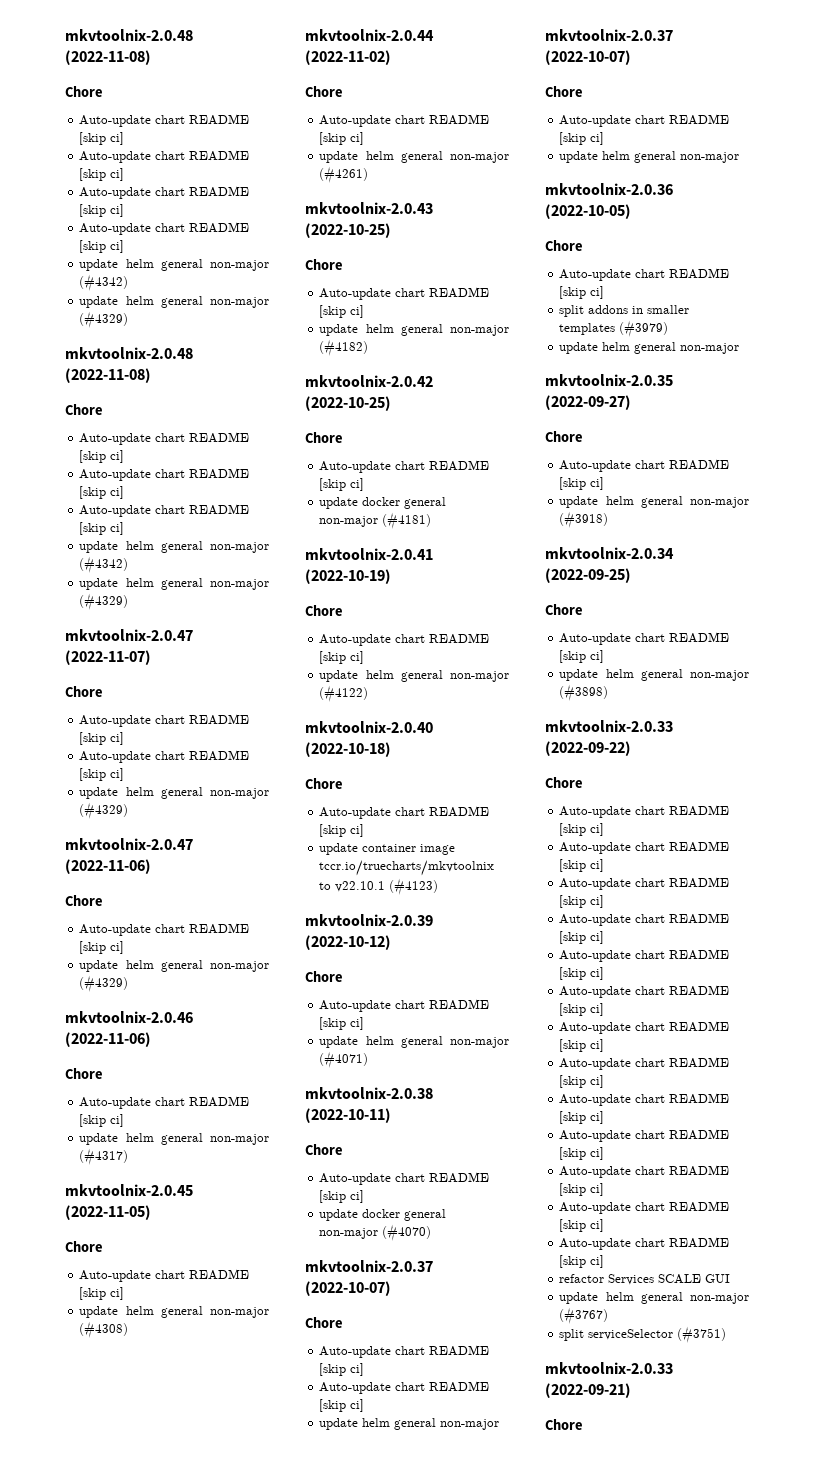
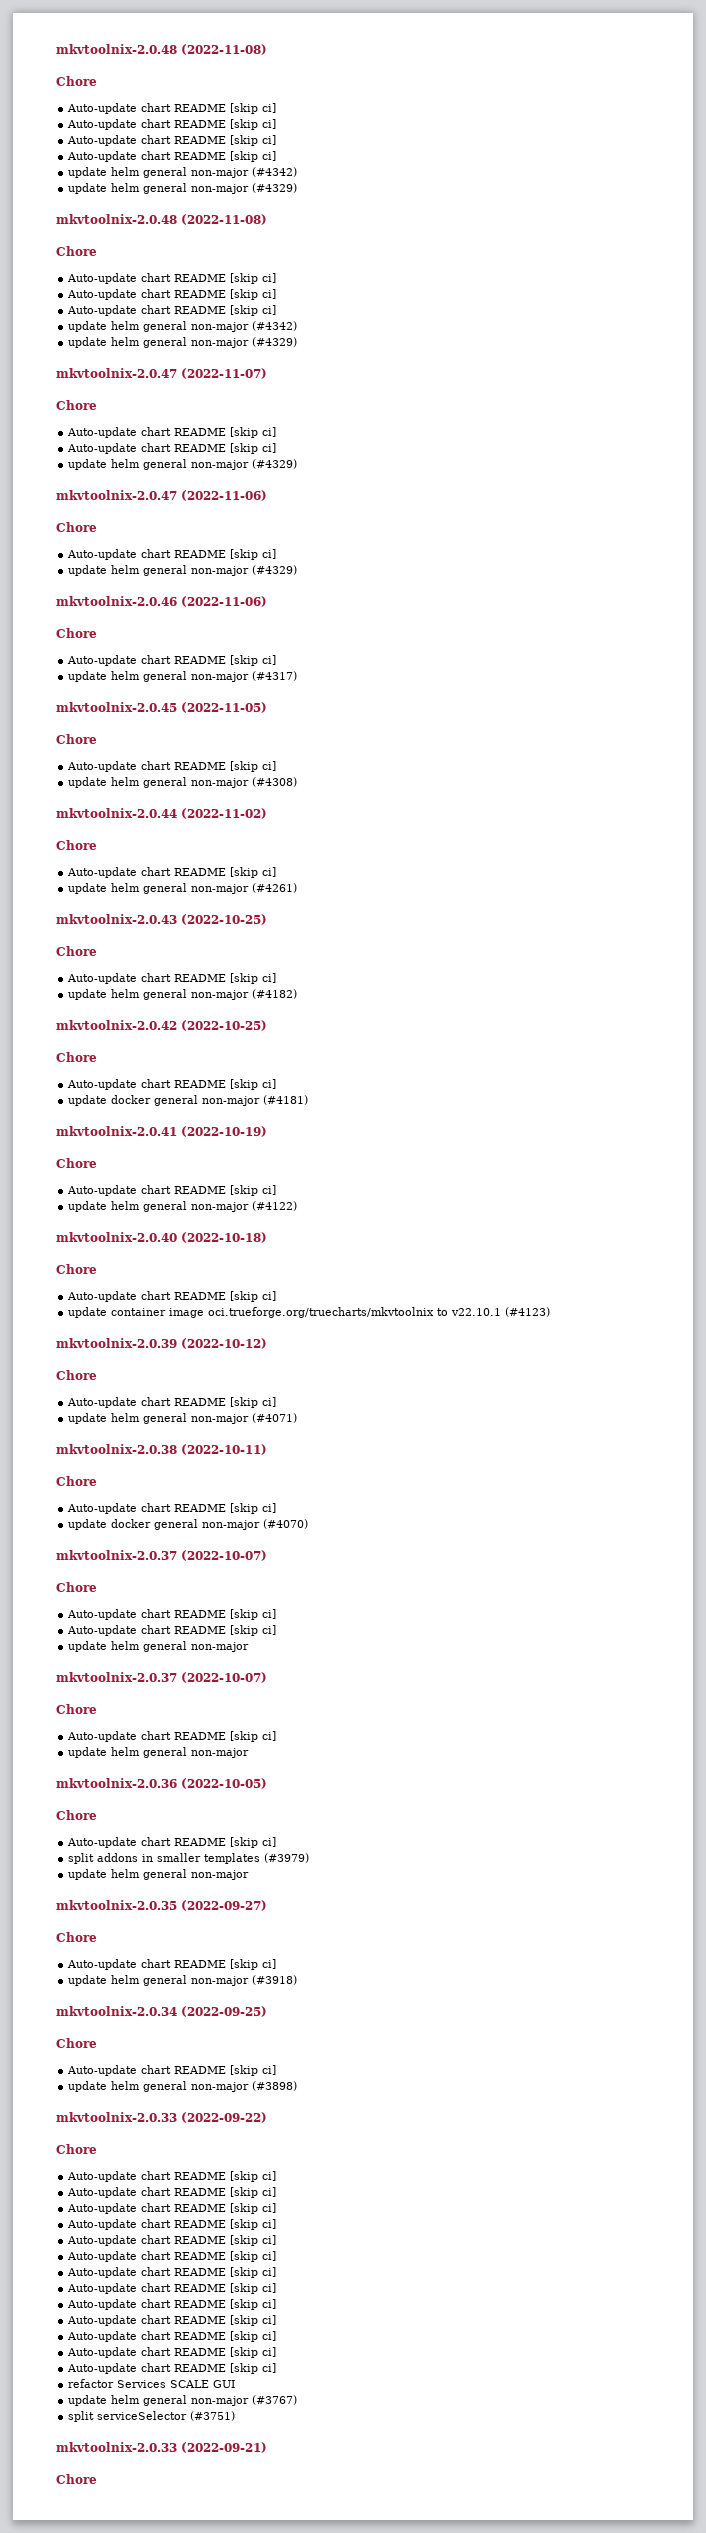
- update container image tccr.io/truecharts/mkvtoolnix to v22.10.1 (#4123)
+ update container image oci.trueforge.org/truecharts/mkvtoolnix to v22.10.1 (#4123)

